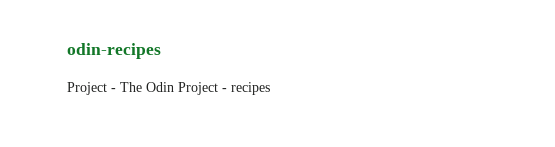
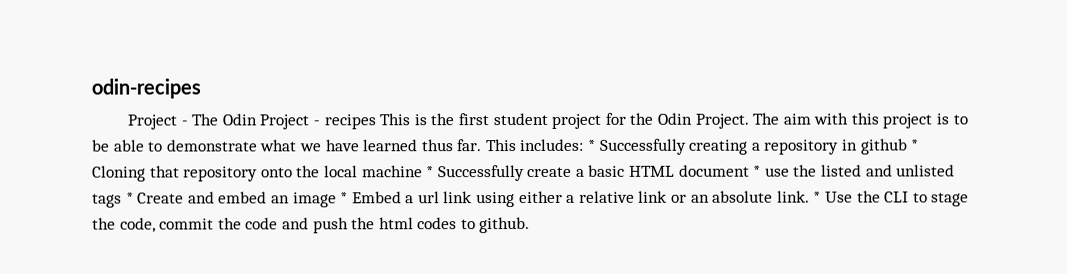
- Project - The Odin Project - recipes
+ Project - The Odin Project - recipes This is the first student project for the Odin Project. The aim with this project is to be able to demonstrate what we have learned thus far. This includes: * Successfully creating a repository in github * Cloning that repository onto the local machine * Successfully create a basic HTML document * use the listed and unlisted tags * Create and embed an image * Embed a url link using either a relative link or an absolute link. * Use the CLI to stage the code, commit the code and push the html codes to github.

